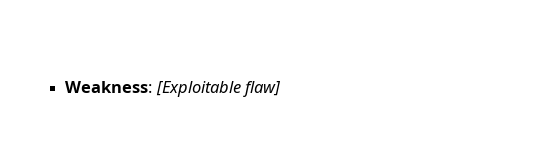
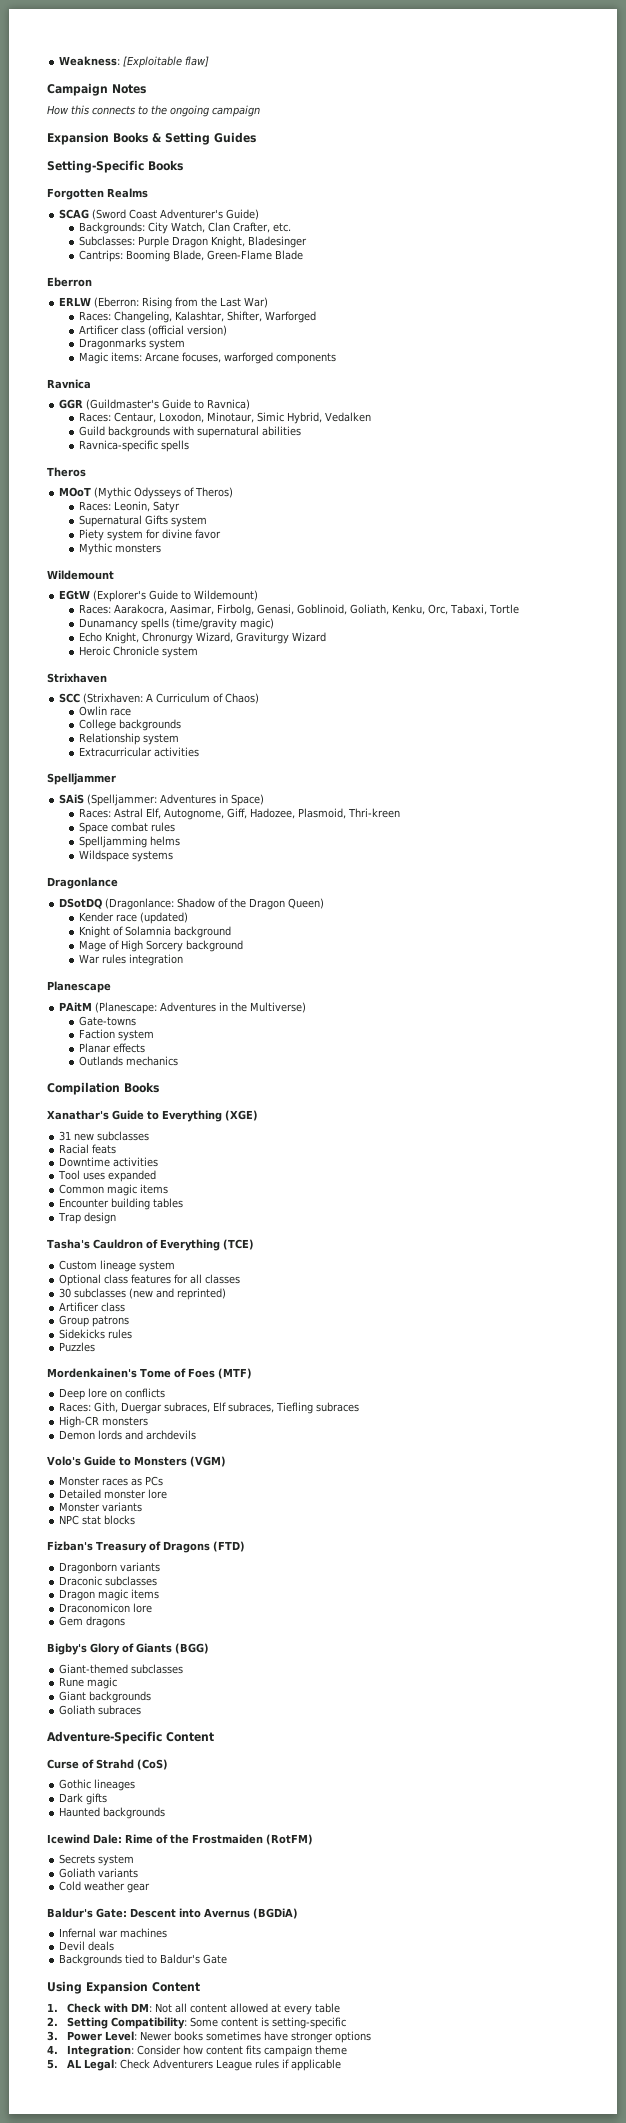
+ Campaign Notes
+ How this connects to the ongoing campaign
+ Expansion Books & Setting Guides
+ Setting-Specific Books
+ Forgotten Realms
+ SCAG (Sword Coast Adventurer's Guide)
+ Backgrounds: City Watch, Clan Crafter, etc.
+ Subclasses: Purple Dragon Knight, Bladesinger
+ Cantrips: Booming Blade, Green-Flame Blade
+ Eberron
+ ERLW (Eberron: Rising from the Last War)
+ Races: Changeling, Kalashtar, Shifter, Warforged
+ Artificer class (official version)
+ Dragonmarks system
+ Magic items: Arcane focuses, warforged components
+ Ravnica
+ GGR (Guildmaster's Guide to Ravnica)
+ Races: Centaur, Loxodon, Minotaur, Simic Hybrid, Vedalken
+ Guild backgrounds with supernatural abilities
+ Ravnica-specific spells
+ Theros
+ MOoT (Mythic Odysseys of Theros)
+ Races: Leonin, Satyr
+ Supernatural Gifts system
+ Piety system for divine favor
+ Mythic monsters
+ Wildemount
+ EGtW (Explorer's Guide to Wildemount)
+ Races: Aarakocra, Aasimar, Firbolg, Genasi, Goblinoid, Goliath, Kenku, Orc, Tabaxi, Tortle
+ Dunamancy spells (time/gravity magic)
+ Echo Knight, Chronurgy Wizard, Graviturgy Wizard
+ Heroic Chronicle system
+ Strixhaven
+ SCC (Strixhaven: A Curriculum of Chaos)
+ Owlin race
+ College backgrounds
+ Relationship system
+ Extracurricular activities
+ Spelljammer
+ SAiS (Spelljammer: Adventures in Space)
+ Races: Astral Elf, Autognome, Giff, Hadozee, Plasmoid, Thri-kreen
+ Space combat rules
+ Spelljamming helms
+ Wildspace systems
+ Dragonlance
+ DSotDQ (Dragonlance: Shadow of the Dragon Queen)
+ Kender race (updated)
+ Knight of Solamnia background
+ Mage of High Sorcery background
+ War rules integration
+ Planescape
+ PAitM (Planescape: Adventures in the Multiverse)
+ Gate-towns
+ Faction system
+ Planar effects
+ Outlands mechanics
+ Compilation Books
+ Xanathar's Guide to Everything (XGE)
+ 31 new subclasses
+ Racial feats
+ Downtime activities
+ Tool uses expanded
+ Common magic items
+ Encounter building tables
+ Trap design
+ Tasha's Cauldron of Everything (TCE)
+ Custom lineage system
+ Optional class features for all classes
+ 30 subclasses (new and reprinted)
+ Artificer class
+ Group patrons
+ Sidekicks rules
+ Puzzles
+ Mordenkainen's Tome of Foes (MTF)
+ Deep lore on conflicts
+ Races: Gith, Duergar subraces, Elf subraces, Tiefling subraces
+ High-CR monsters
+ Demon lords and archdevils
+ Volo's Guide to Monsters (VGM)
+ Monster races as PCs
+ Detailed monster lore
+ Monster variants
+ NPC stat blocks
+ Fizban's Treasury of Dragons (FTD)
+ Dragonborn variants
+ Draconic subclasses
+ Dragon magic items
+ Draconomicon lore
+ Gem dragons
+ Bigby's Glory of Giants (BGG)
+ Giant-themed subclasses
+ Rune magic
+ Giant backgrounds
+ Goliath subraces
+ Adventure-Specific Content
+ Curse of Strahd (CoS)
+ Gothic lineages
+ Dark gifts
+ Haunted backgrounds
+ Icewind Dale: Rime of the Frostmaiden (RotFM)
+ Secrets system
+ Goliath variants
+ Cold weather gear
+ Baldur's Gate: Descent into Avernus (BGDiA)
+ Infernal war machines
+ Devil deals
+ Backgrounds tied to Baldur's Gate
+ Using Expansion Content
+ 1. Check with DM: Not all content allowed at every table
+ 2. Setting Compatibility: Some content is setting-specific
+ 3. Power Level: Newer books sometimes have stronger options
+ 4. Integration: Consider how content fits campaign theme
+ 5. AL Legal: Check Adventurers League rules if applicable

